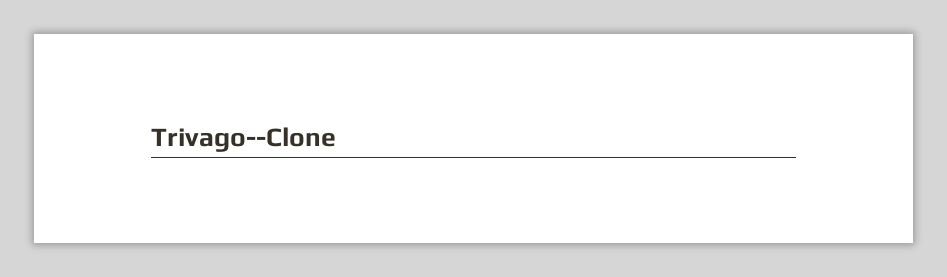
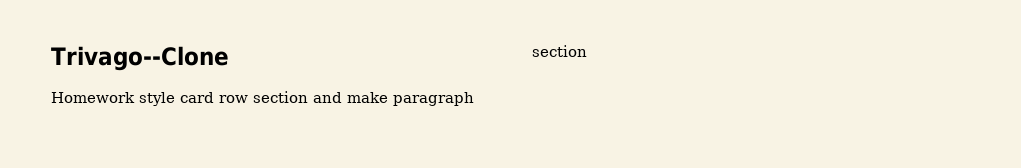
+ Homework style card row section and make paragraph section

